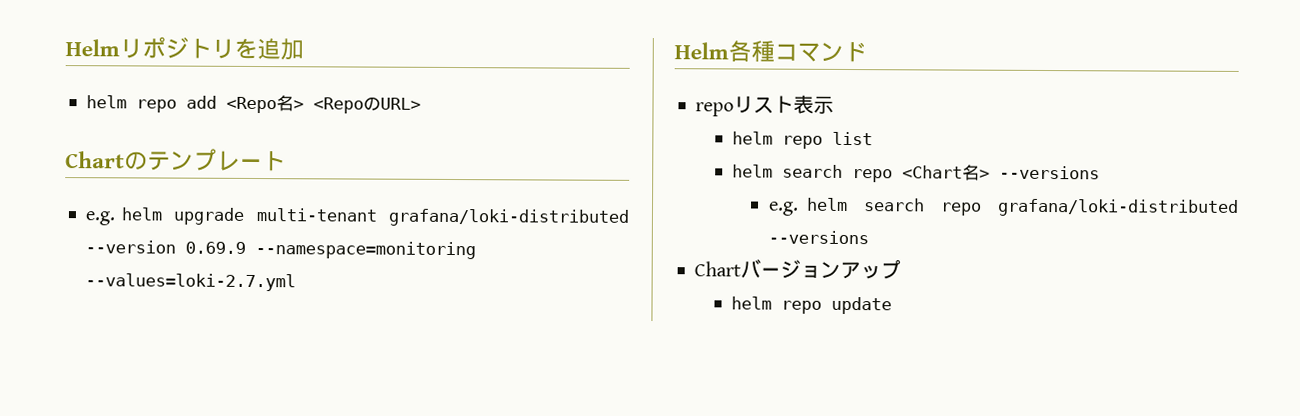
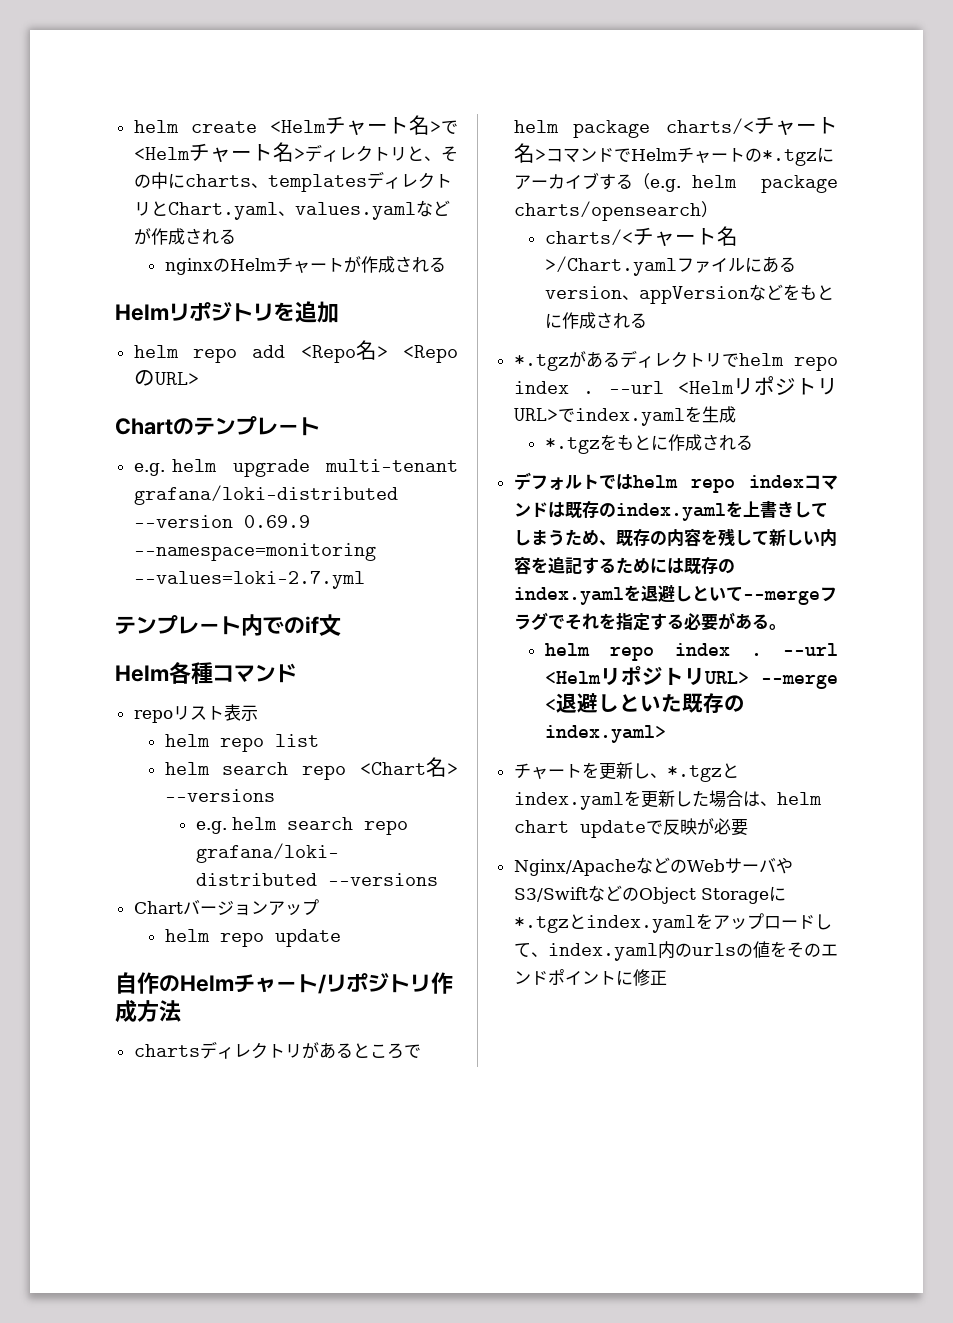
+ helm create <Helmチャート名>で<Helmチャート名>ディレクトリと、その中にcharts、templatesディレクトリとChart.yaml、values.yamlなどが作成される
+ nginxのHelmチャートが作成される
+ テンプレート内でのif文
+ 自作のHelmチャート/リポジトリ作成方法
+ chartsディレクトリがあるところでhelm package charts/<チャート名>コマンドでHelmチャートの*.tgzにアーカイブする（e.g. helm package charts/opensearch）
+ charts/<チャート名>/Chart.yamlファイルにあるversion、appVersionなどをもとに作成される
+ *.tgzがあるディレクトリでhelm repo index . --url <HelmリポジトリURL>でindex.yamlを生成
+ *.tgzをもとに作成される
+ デフォルトではhelm repo indexコマンドは既存のindex.yamlを上書きしてしまうため、既存の内容を残して新しい内容を追記するためには既存のindex.yamlを退避しといて--mergeフラグでそれを指定する必要がある。
+ helm repo index . --url <HelmリポジトリURL> --merge <退避しといた既存のindex.yaml>
+ チャートを更新し、*.tgzとindex.yamlを更新した場合は、helm chart updateで反映が必要
+ Nginx/ApacheなどのWebサーバやS3/SwiftなどのObject Storageに*.tgzとindex.yamlをアップロードして、index.yaml内のurlsの値をそのエンドポイントに修正

